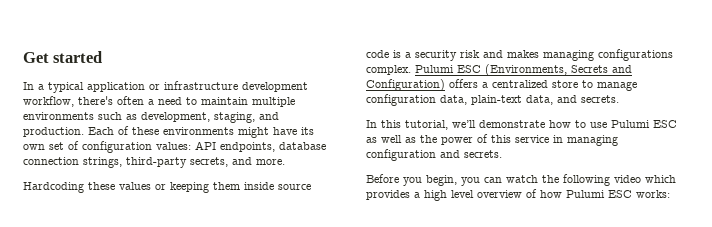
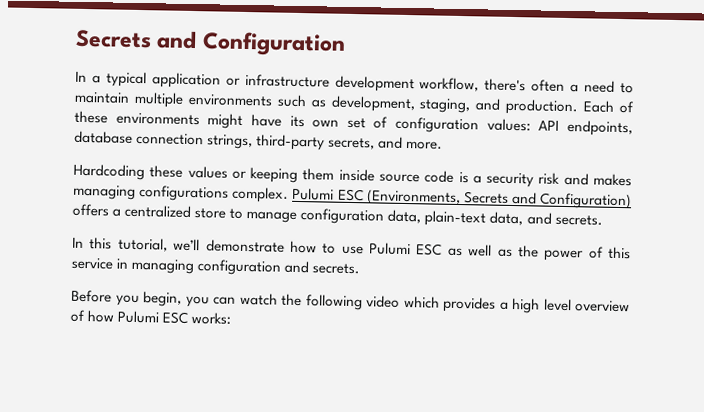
- Get started
+ Secrets and Configuration

